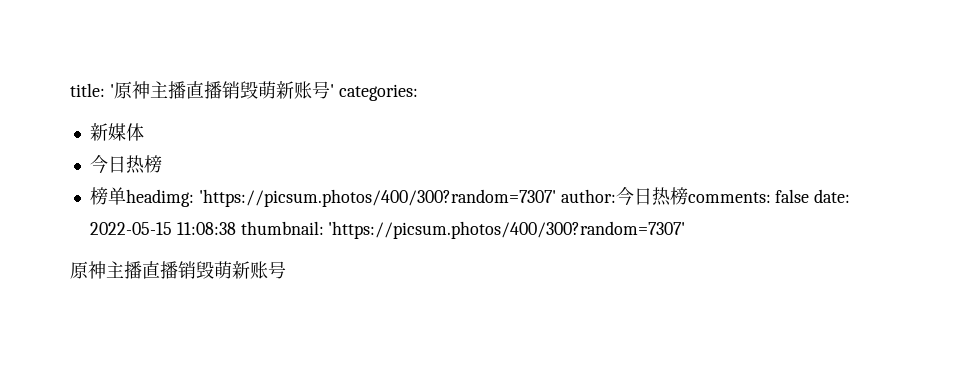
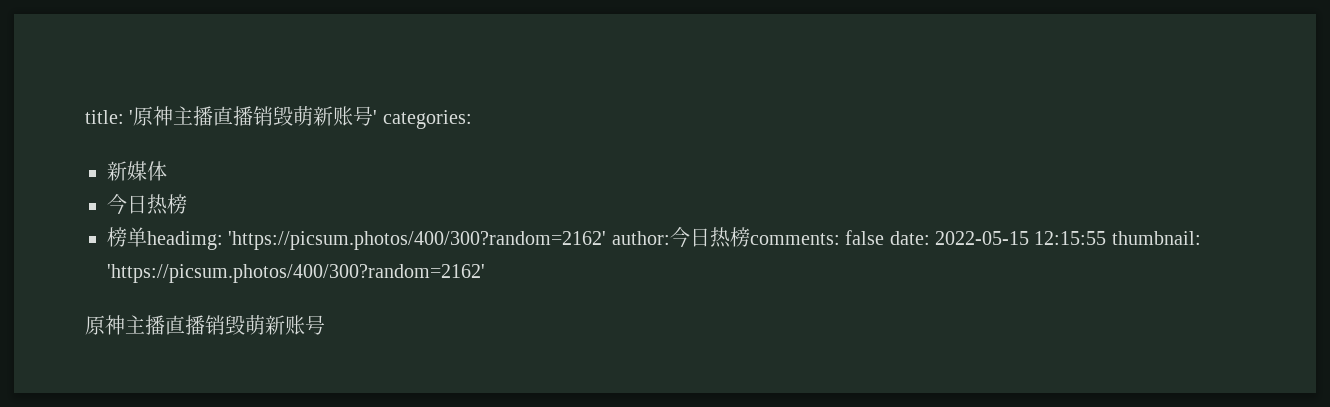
- 榜单headimg: 'https://picsum.photos/400/300?random=7307' author:今日热榜comments: false date: 2022-05-15 11:08:38 thumbnail: 'https://picsum.photos/400/300?random=7307'
+ 榜单headimg: 'https://picsum.photos/400/300?random=2162' author:今日热榜comments: false date: 2022-05-15 12:15:55 thumbnail: 'https://picsum.photos/400/300?random=2162'

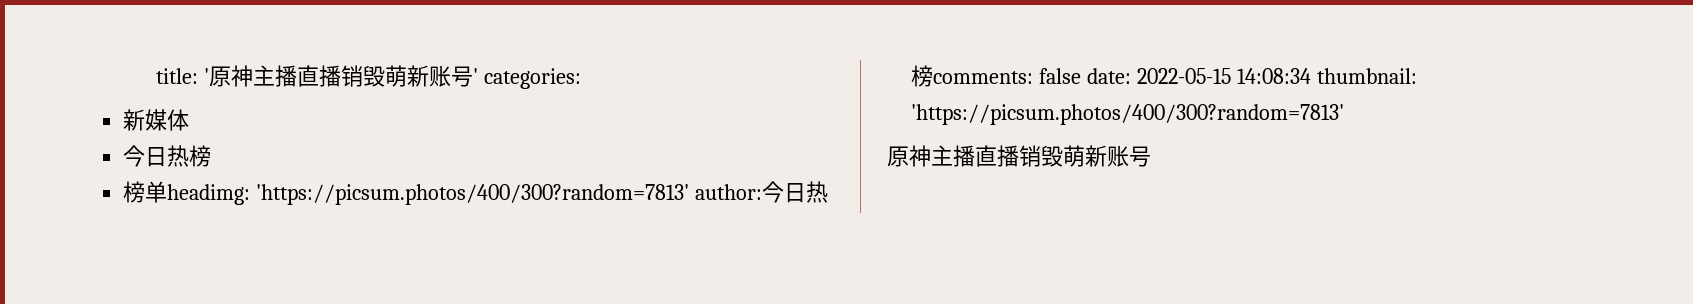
- 榜单headimg: 'https://picsum.photos/400/300?random=2162' author:今日热榜comments: false date: 2022-05-15 12:15:55 thumbnail: 'https://picsum.photos/400/300?random=2162'
+ 榜单headimg: 'https://picsum.photos/400/300?random=7813' author:今日热榜comments: false date: 2022-05-15 14:08:34 thumbnail: 'https://picsum.photos/400/300?random=7813'

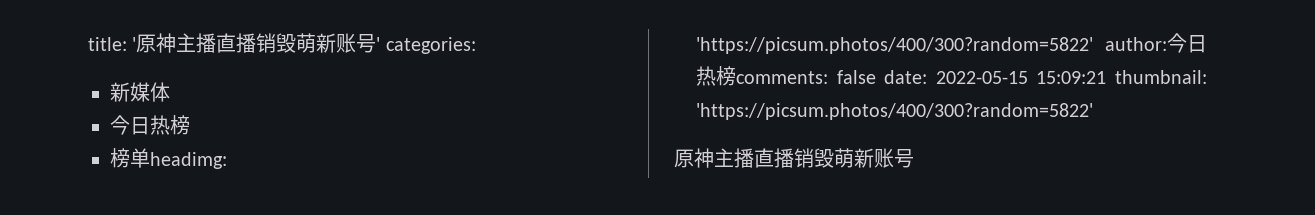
- 榜单headimg: 'https://picsum.photos/400/300?random=7813' author:今日热榜comments: false date: 2022-05-15 14:08:34 thumbnail: 'https://picsum.photos/400/300?random=7813'
+ 榜单headimg: 'https://picsum.photos/400/300?random=5822' author:今日热榜comments: false date: 2022-05-15 15:09:21 thumbnail: 'https://picsum.photos/400/300?random=5822'

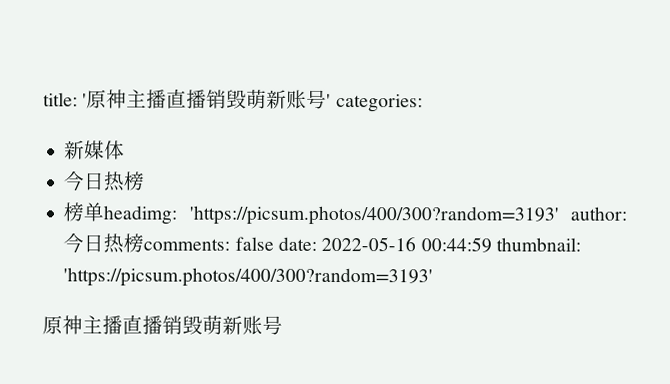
- 榜单headimg: 'https://picsum.photos/400/300?random=5822' author:今日热榜comments: false date: 2022-05-15 15:09:21 thumbnail: 'https://picsum.photos/400/300?random=5822'
+ 榜单headimg: 'https://picsum.photos/400/300?random=3193' author:今日热榜comments: false date: 2022-05-16 00:44:59 thumbnail: 'https://picsum.photos/400/300?random=3193'

